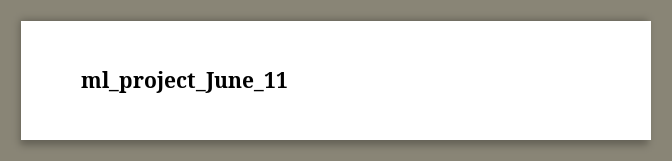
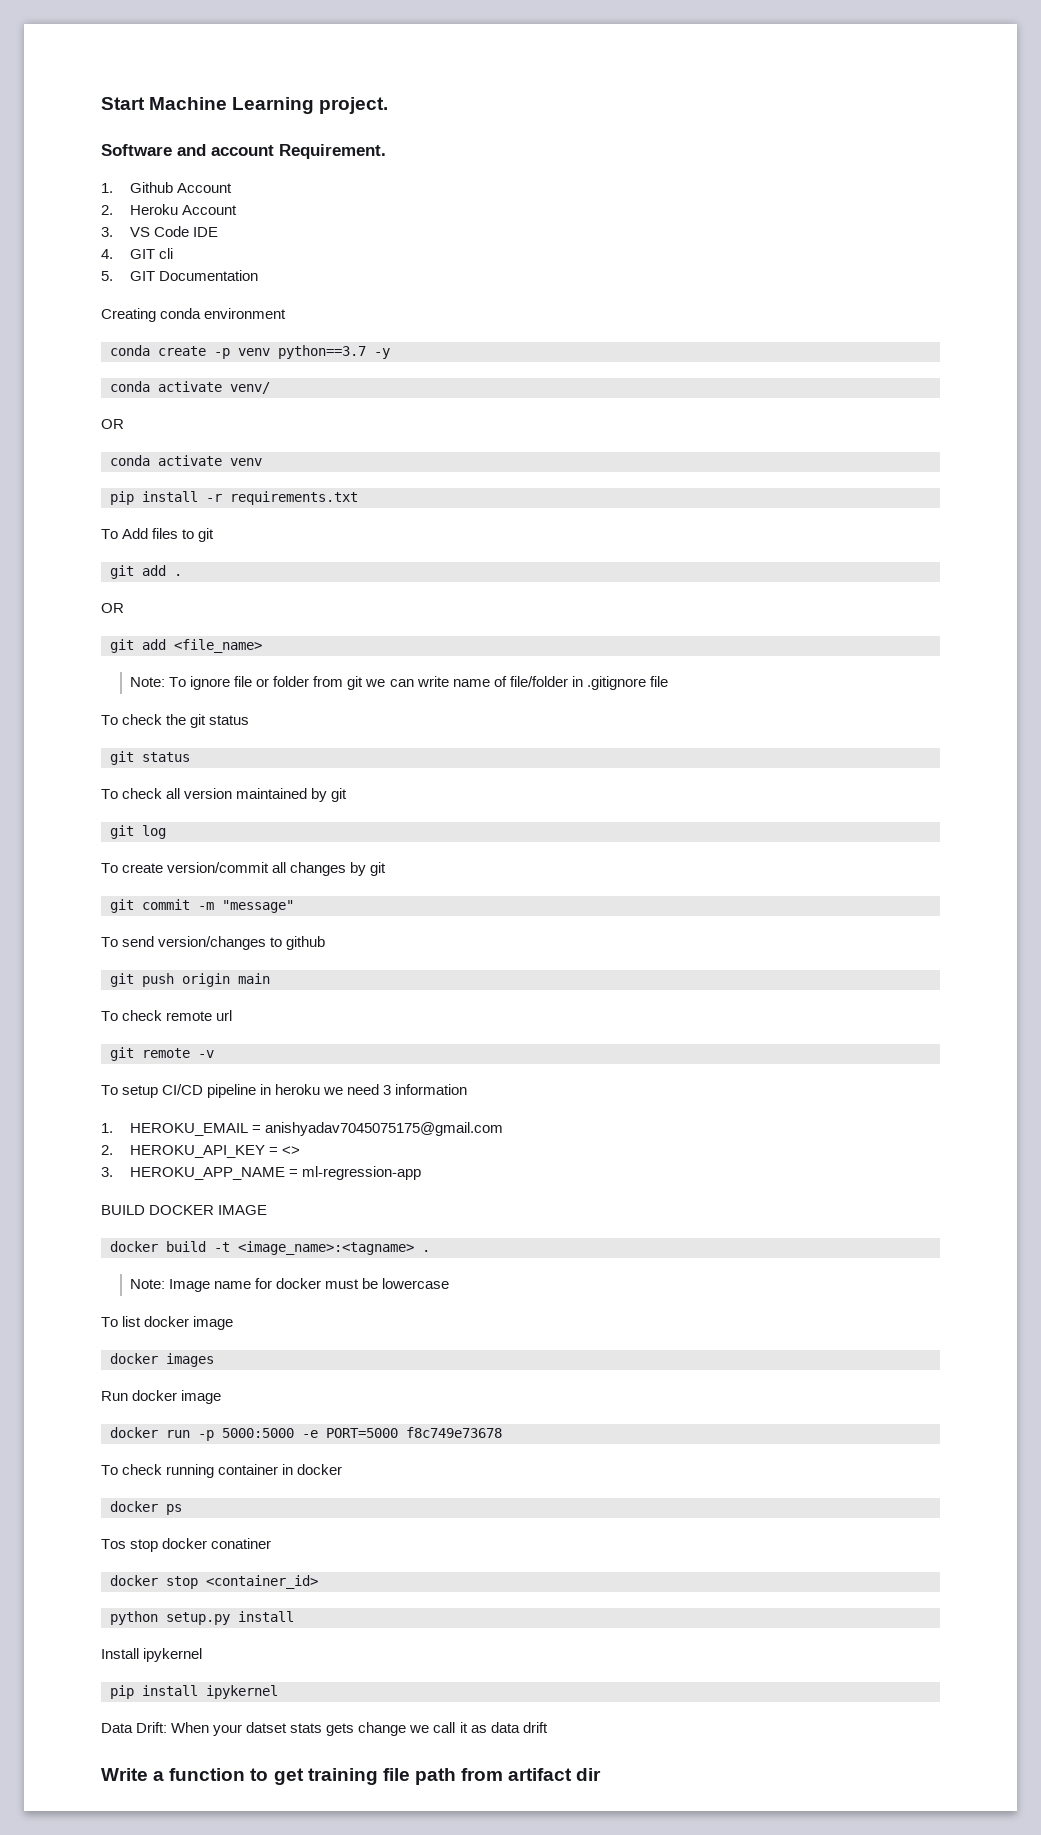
- ml_project_June_11
+ Start Machine Learning project.
+ Software and account Requirement.
+ 1. Github Account
+ 2. Heroku Account
+ 3. VS Code IDE
+ 4. GIT cli
+ 5. GIT Documentation
+ Creating conda environment
+ conda create -p venv python==3.7 -y
+ conda activate venv/
+ OR
+ conda activate venv
+ pip install -r requirements.txt
+ To Add files to git
+ git add .
+ OR
+ git add <file_name>
+ Note: To ignore file or folder from git we can write name of file/folder in .gitignore file
+ To check the git status
+ git status
+ To check all version maintained by git
+ git log
+ To create version/commit all changes by git
+ git commit -m "message"
+ To send version/changes to github
+ git push origin main
+ To check remote url
+ git remote -v
+ To setup CI/CD pipeline in heroku we need 3 information
+ 1. HEROKU_EMAIL = anishyadav7045075175@gmail.com
+ 2. HEROKU_API_KEY = <>
+ 3. HEROKU_APP_NAME = ml-regression-app
+ BUILD DOCKER IMAGE
+ docker build -t <image_name>:<tagname> .
+ Note: Image name for docker must be lowercase
+ To list docker image
+ docker images
+ Run docker image
+ docker run -p 5000:5000 -e PORT=5000 f8c749e73678
+ To check running container in docker
+ docker ps
+ Tos stop docker conatiner
+ docker stop <container_id>
+ python setup.py install
+ Install ipykernel
+ pip install ipykernel
+ Data Drift: When your datset stats gets change we call it as data drift
+ Write a function to get training file path from artifact dir

